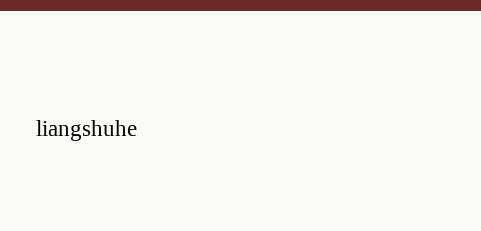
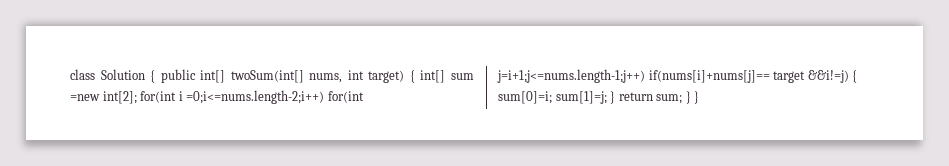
- liangshuhe
+ class Solution { public int[] twoSum(int[] nums, int target) { int[] sum =new int[2]; for(int i =0;i<=nums.length-2;i++) for(int j=i+1;j<=nums.length-1;j++) if(nums[i]+nums[j]== target &&i!=j) { sum[0]=i; sum[1]=j; } return sum; } }

